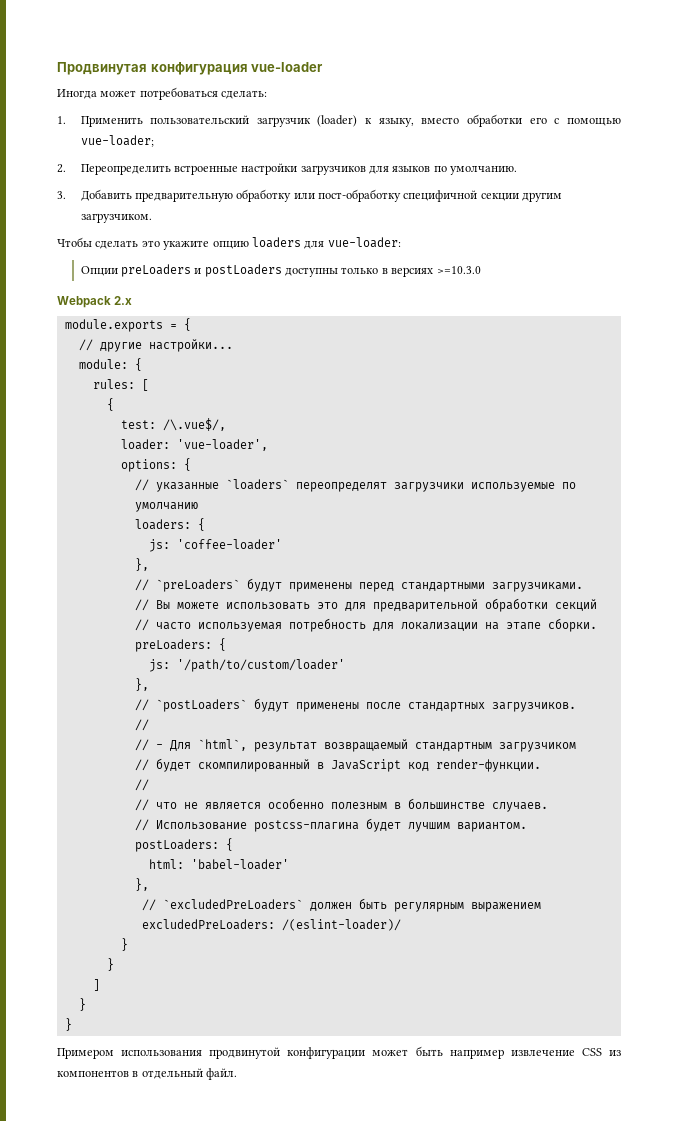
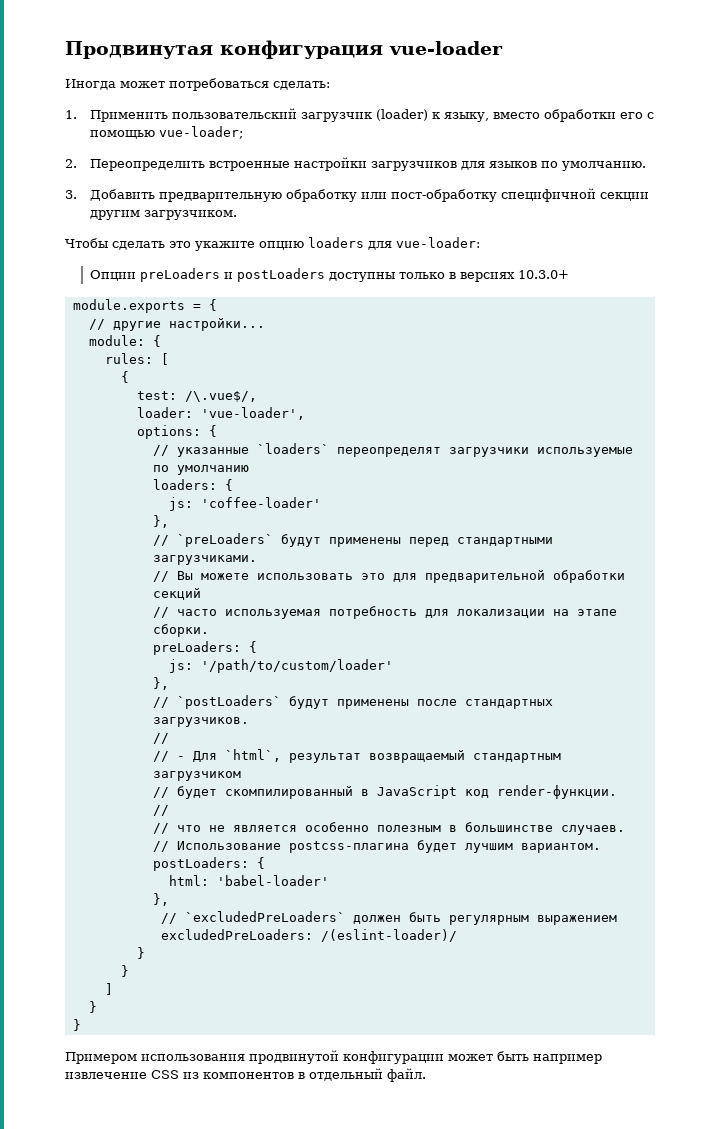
- Опции preLoaders и postLoaders доступны только в версиях >=10.3.0
- Webpack 2.x
+ Опции preLoaders и postLoaders доступны только в версиях 10.3.0+

